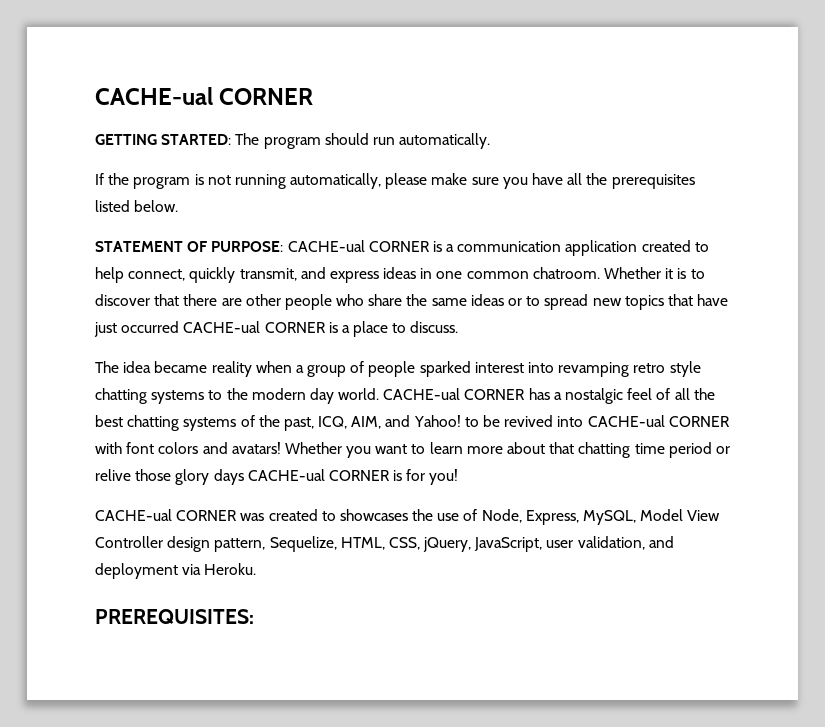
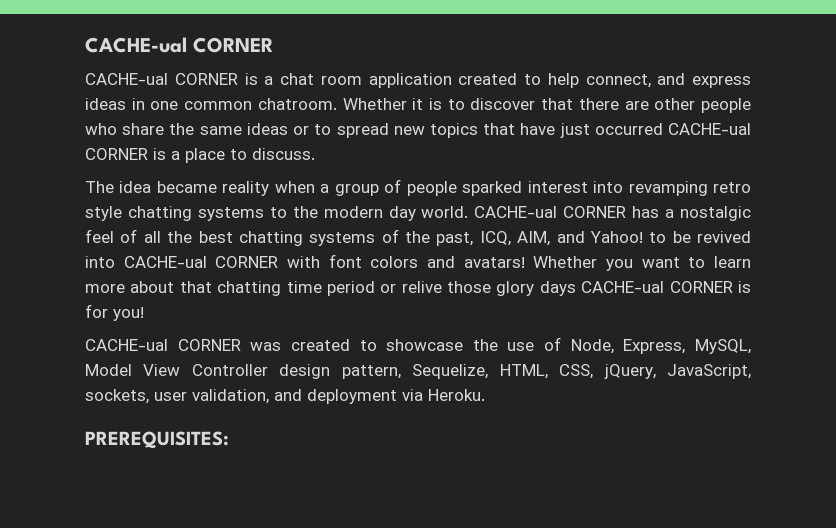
- GETTING STARTED: The program should run automatically.
- If the program is not running automatically, please make sure you have all the prerequisites listed below.
- STATEMENT OF PURPOSE: CACHE-ual CORNER is a communication application created to help connect, quickly transmit, and express ideas in one common chatroom.
+ CACHE-ual CORNER is a chat room application created to help connect, and express ideas in one common chatroom.
- CACHE-ual CORNER was created to showcases the use of Node, Express, MySQL, Model View Controller design pattern, Sequelize, HTML, CSS, jQuery, JavaScript, user validation, and deployment via Heroku.
+ CACHE-ual CORNER was created to showcase the use of Node, Express, MySQL, Model View Controller design pattern, Sequelize, HTML, CSS, jQuery, JavaScript, sockets, user validation, and deployment via Heroku.

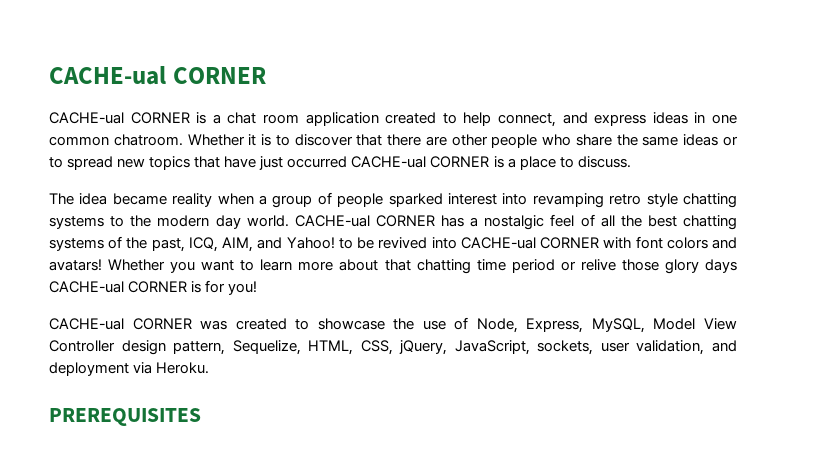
- PREREQUISITES:
+ PREREQUISITES

